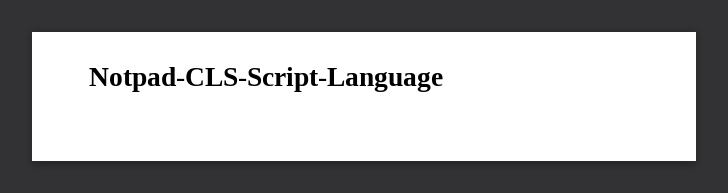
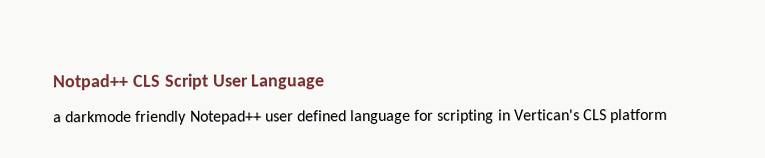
- Notpad-CLS-Script-Language
+ Notpad++ CLS Script User Language
+ a darkmode friendly Notepad++ user defined language for scripting in Vertican's CLS platform

